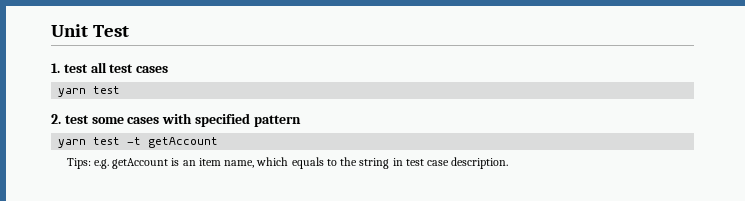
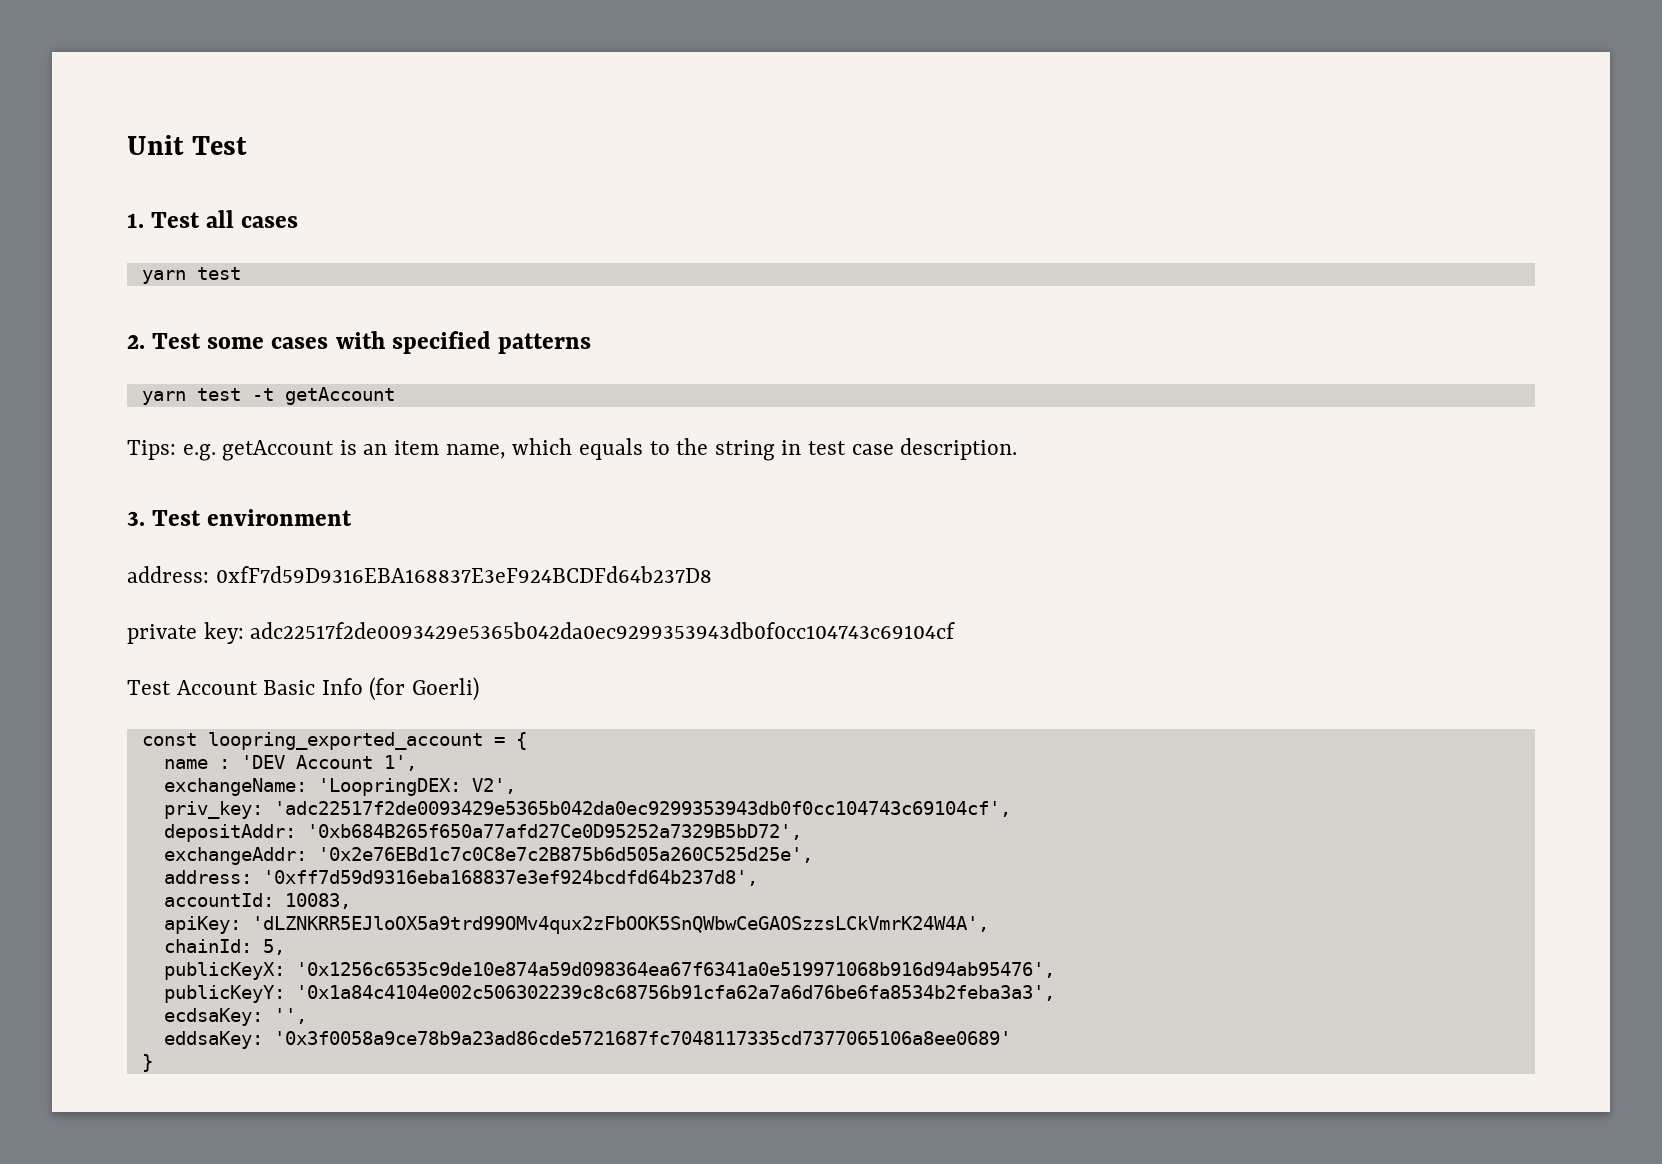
- 1. test all test cases
+ 1. Test all cases
- 2. test some cases with specified pattern
+ 2. Test some cases with specified patterns
+ 3. Test environment
+ address: 0xfF7d59D9316EBA168837E3eF924BCDFd64b237D8
+ private key: adc22517f2de0093429e5365b042da0ec9299353943db0f0cc104743c69104cf
+ Test Account Basic Info (for Goerli)
+ const loopring_exported_account = {
+ name : 'DEV Account 1',
+ exchangeName: 'LoopringDEX: V2',
+ priv_key: 'adc22517f2de0093429e5365b042da0ec9299353943db0f0cc104743c69104cf',
+ depositAddr: '0xb684B265f650a77afd27Ce0D95252a7329B5bD72',
+ exchangeAddr: '0x2e76EBd1c7c0C8e7c2B875b6d505a260C525d25e',
+ address: '0xff7d59d9316eba168837e3ef924bcdfd64b237d8',
+ accountId: 10083,
+ apiKey: 'dLZNKRR5EJloOX5a9trd99OMv4qux2zFbOOK5SnQWbwCeGAOSzzsLCkVmrK24W4A',
+ chainId: 5,
+ publicKeyX: '0x1256c6535c9de10e874a59d098364ea67f6341a0e519971068b916d94ab95476',
+ publicKeyY: '0x1a84c4104e002c506302239c8c68756b91cfa62a7a6d76be6fa8534b2feba3a3',
+ ecdsaKey: '',
+ eddsaKey: '0x3f0058a9ce78b9a23ad86cde5721687fc7048117335cd7377065106a8ee0689'
+ }

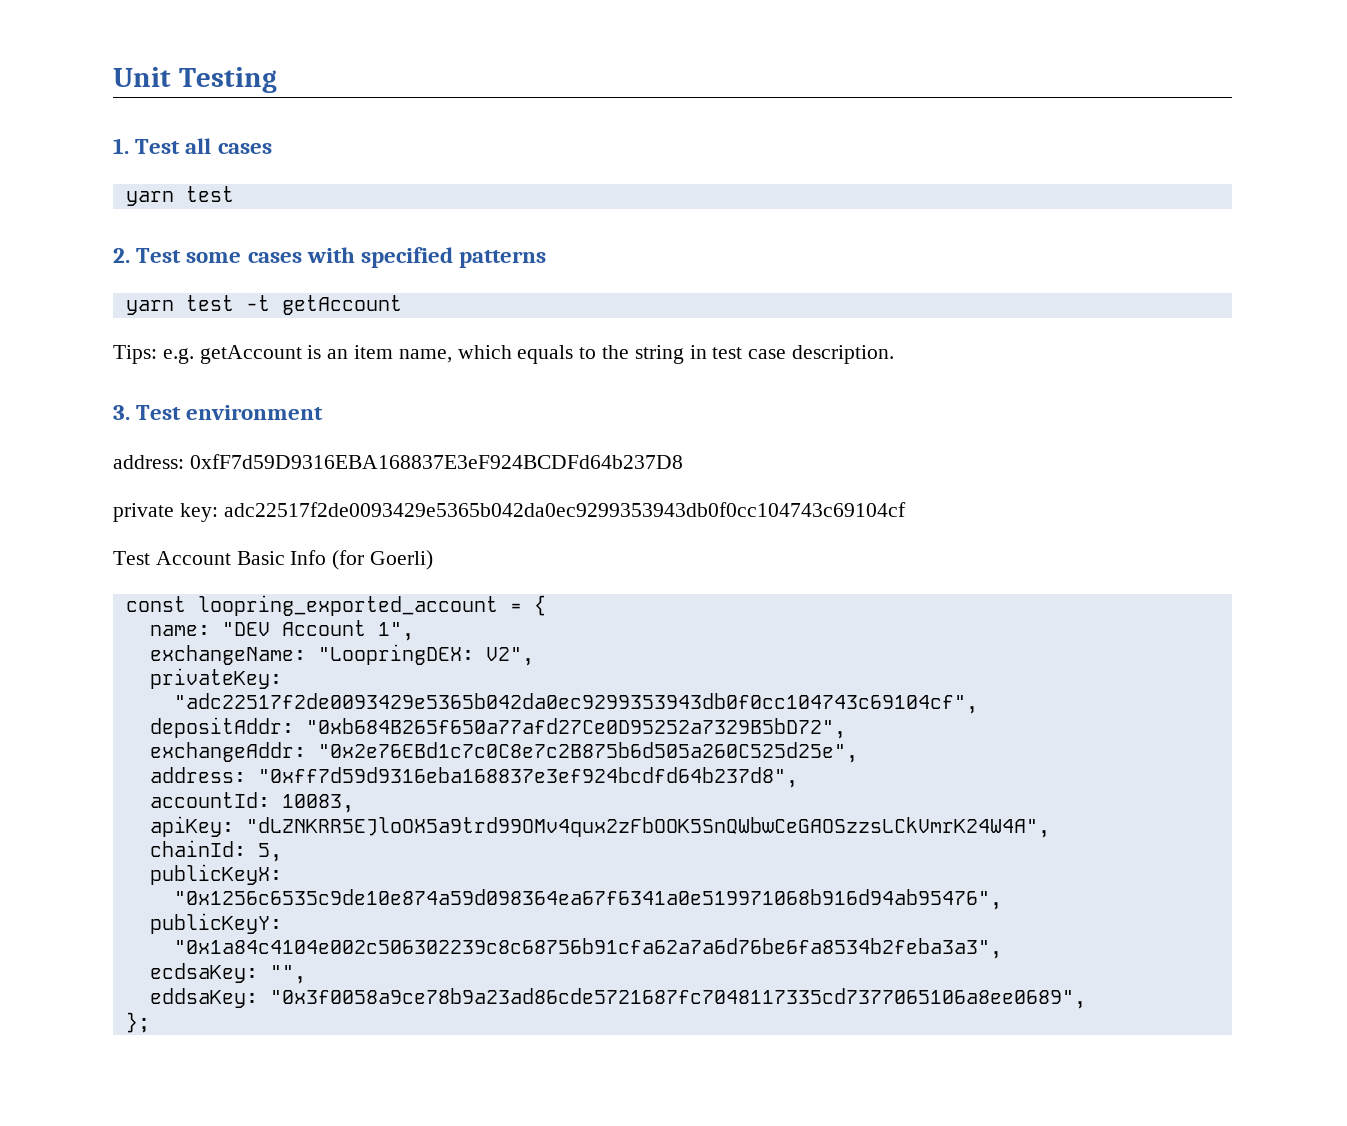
- Unit Test
+ Unit Testing
- name : 'DEV Account 1',
- exchangeName: 'LoopringDEX: V2',
- priv_key: 'adc22517f2de0093429e5365b042da0ec9299353943db0f0cc104743c69104cf',
+ name: "DEV Account 1",
+ exchangeName: "LoopringDEX: V2",
+ privateKey:
+ "adc22517f2de0093429e5365b042da0ec9299353943db0f0cc104743c69104cf",
- depositAddr: '0xb684B265f650a77afd27Ce0D95252a7329B5bD72',
+ depositAddr: "0xb684B265f650a77afd27Ce0D95252a7329B5bD72",
- exchangeAddr: '0x2e76EBd1c7c0C8e7c2B875b6d505a260C525d25e',
- address: '0xff7d59d9316eba168837e3ef924bcdfd64b237d8',
+ exchangeAddr: "0x2e76EBd1c7c0C8e7c2B875b6d505a260C525d25e",
+ address: "0xff7d59d9316eba168837e3ef924bcdfd64b237d8",
- apiKey: 'dLZNKRR5EJloOX5a9trd99OMv4qux2zFbOOK5SnQWbwCeGAOSzzsLCkVmrK24W4A',
+ apiKey: "dLZNKRR5EJloOX5a9trd99OMv4qux2zFbOOK5SnQWbwCeGAOSzzsLCkVmrK24W4A",
- publicKeyX: '0x1256c6535c9de10e874a59d098364ea67f6341a0e519971068b916d94ab95476',
+ publicKeyX:
+ "0x1256c6535c9de10e874a59d098364ea67f6341a0e519971068b916d94ab95476",
- publicKeyY: '0x1a84c4104e002c506302239c8c68756b91cfa62a7a6d76be6fa8534b2feba3a3',
+ publicKeyY:
+ "0x1a84c4104e002c506302239c8c68756b91cfa62a7a6d76be6fa8534b2feba3a3",
- ecdsaKey: '',
+ ecdsaKey: "",
- eddsaKey: '0x3f0058a9ce78b9a23ad86cde5721687fc7048117335cd7377065106a8ee0689'
- }
+ eddsaKey: "0x3f0058a9ce78b9a23ad86cde5721687fc7048117335cd7377065106a8ee0689",
+ };

